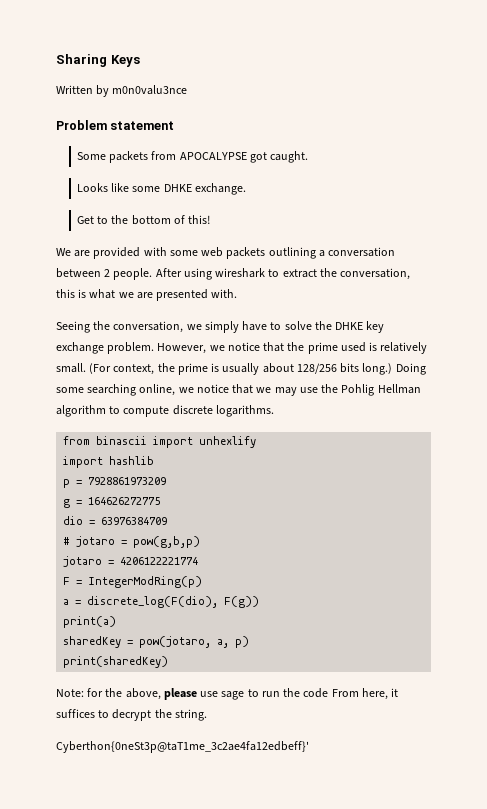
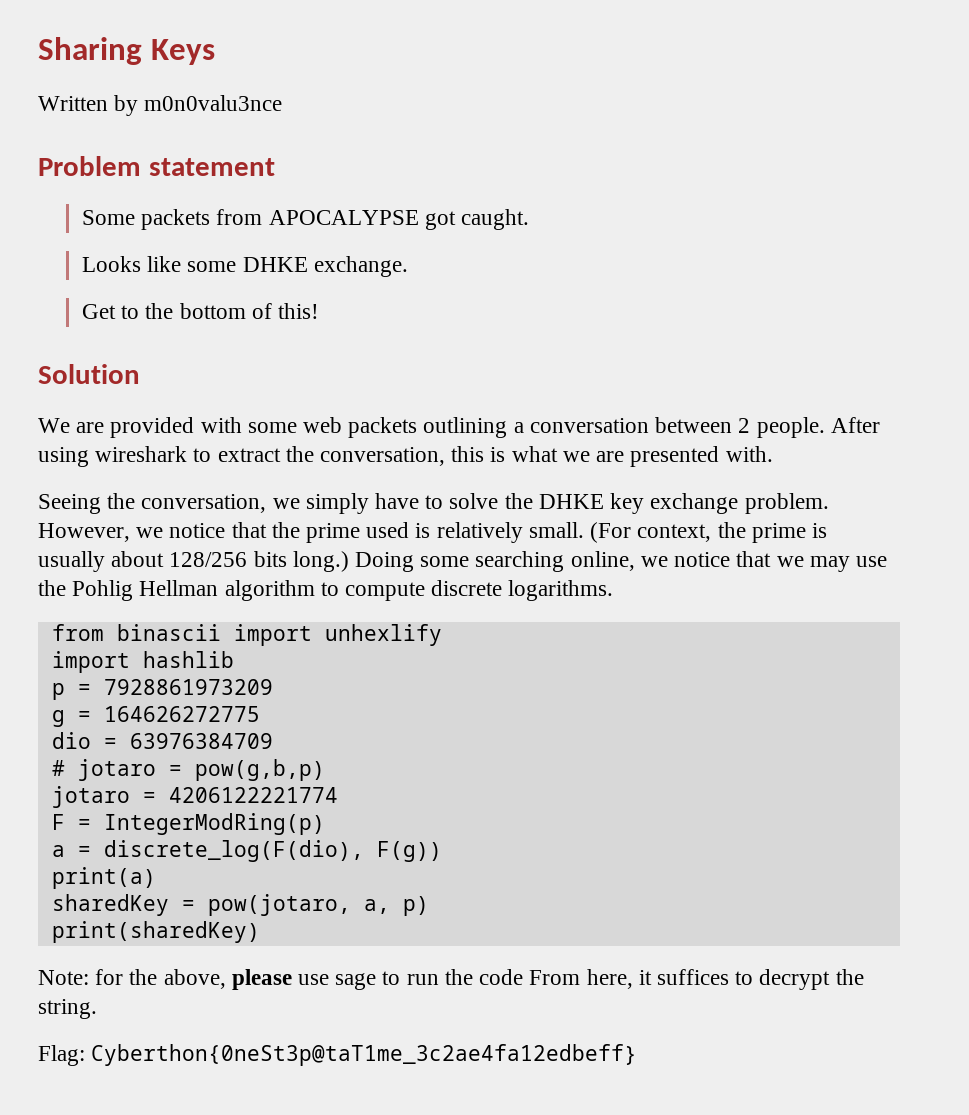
+ Solution
- Cyberthon{0neSt3p@taT1me_3c2ae4fa12edbeff}'
+ Flag: Cyberthon{0neSt3p@taT1me_3c2ae4fa12edbeff}

